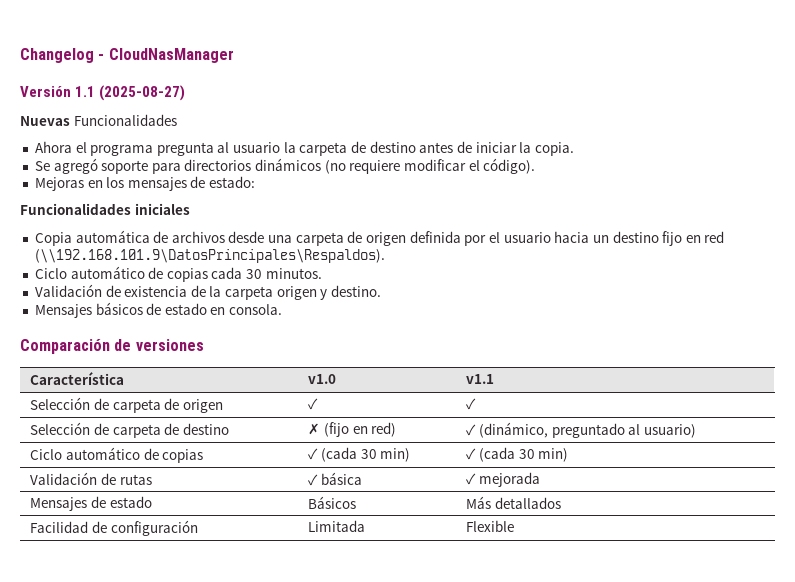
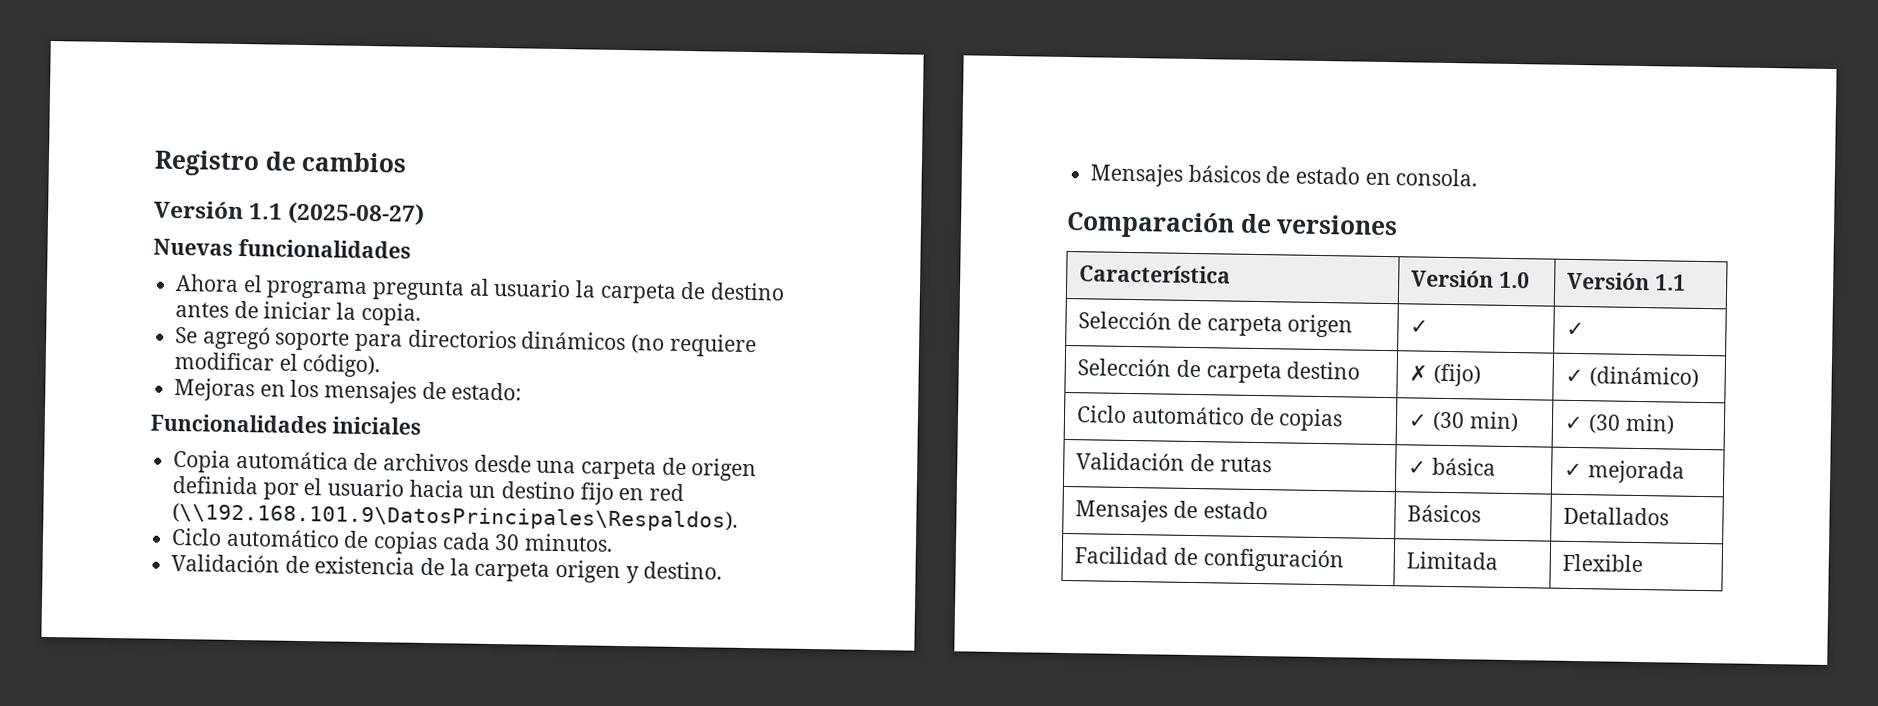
- Changelog - CloudNasManager
+ Registro de cambios
- Nuevas Funcionalidades
+ Nuevas funcionalidades
- Característica | v1.0 | v1.1
- Selección de carpeta de origen | ✓ | ✓
+ Característica | Versión 1.0 | Versión 1.1
+ Selección de carpeta origen | ✓ | ✓
- Selección de carpeta de destino | ✗ (fijo en red) | ✓ (dinámico, preguntado al usuario)
+ Selección de carpeta destino | ✗ (fijo) | ✓ (dinámico)
- Ciclo automático de copias | ✓ (cada 30 min) | ✓ (cada 30 min)
+ Ciclo automático de copias | ✓ (30 min) | ✓ (30 min)
- Mensajes de estado | Básicos | Más detallados
+ Mensajes de estado | Básicos | Detallados

